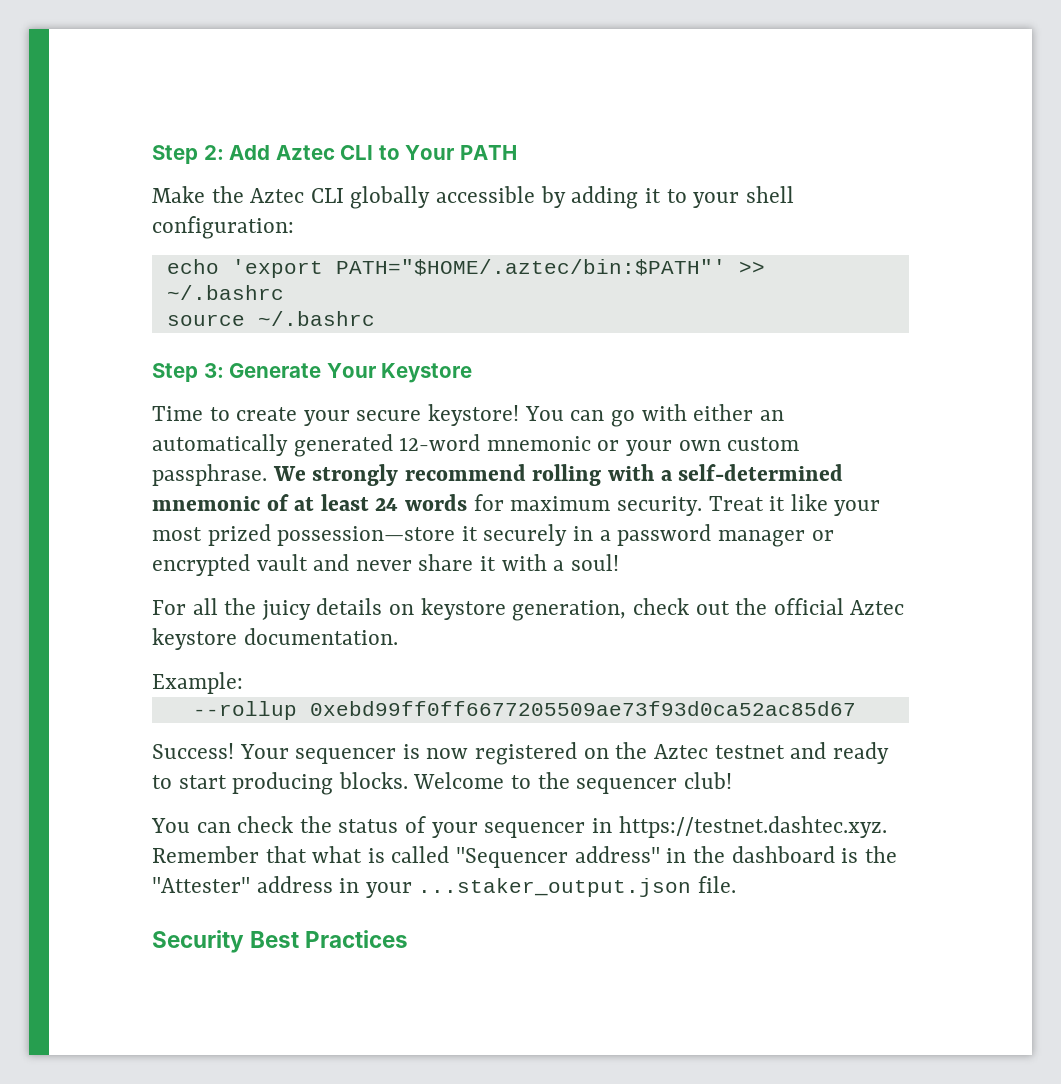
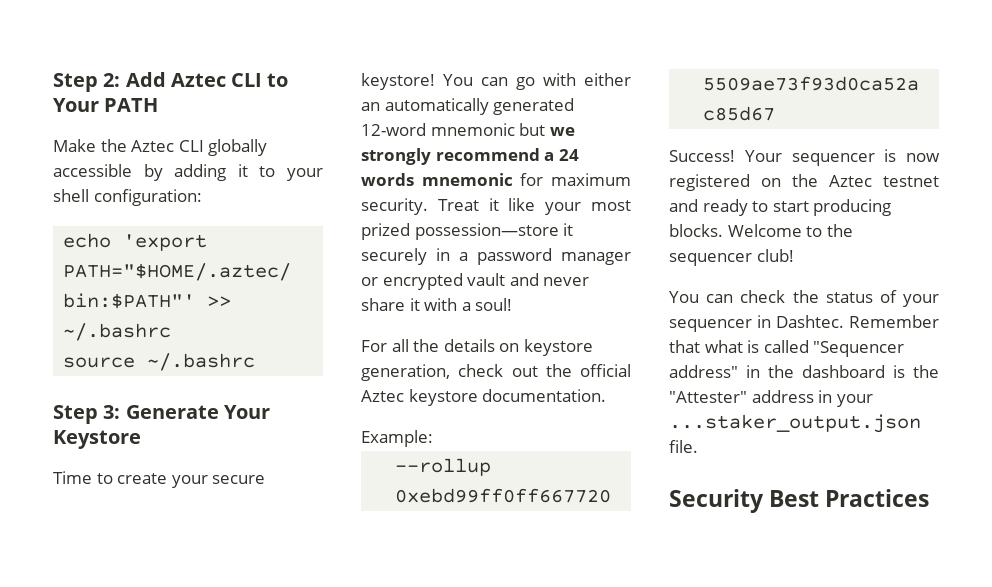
- You can go with either an automatically generated 12-word mnemonic or your own custom passphrase. We strongly recommend rolling with a self-determined mnemonic of at least 24 words for maximum security.
+ You can go with either an automatically generated 12-word mnemonic but we strongly recommend a 24 words mnemonic for maximum security.
- For all the juicy details on keystore generation, check out the official Aztec keystore documentation.
+ For all the details on keystore generation, check out the official Aztec keystore documentation.
- You can check the status of your sequencer in https://testnet.dashtec.xyz. Remember that what is called "Sequencer address" in the dashboard is the "Attester" address in your ...staker_output.json file.
+ You can check the status of your sequencer in Dashtec. Remember that what is called "Sequencer address" in the dashboard is the "Attester" address in your ...staker_output.json file.

